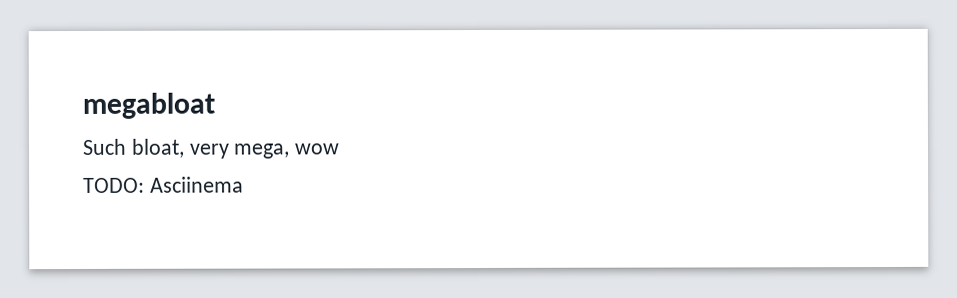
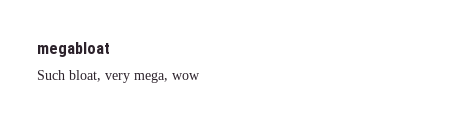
- TODO: Asciinema

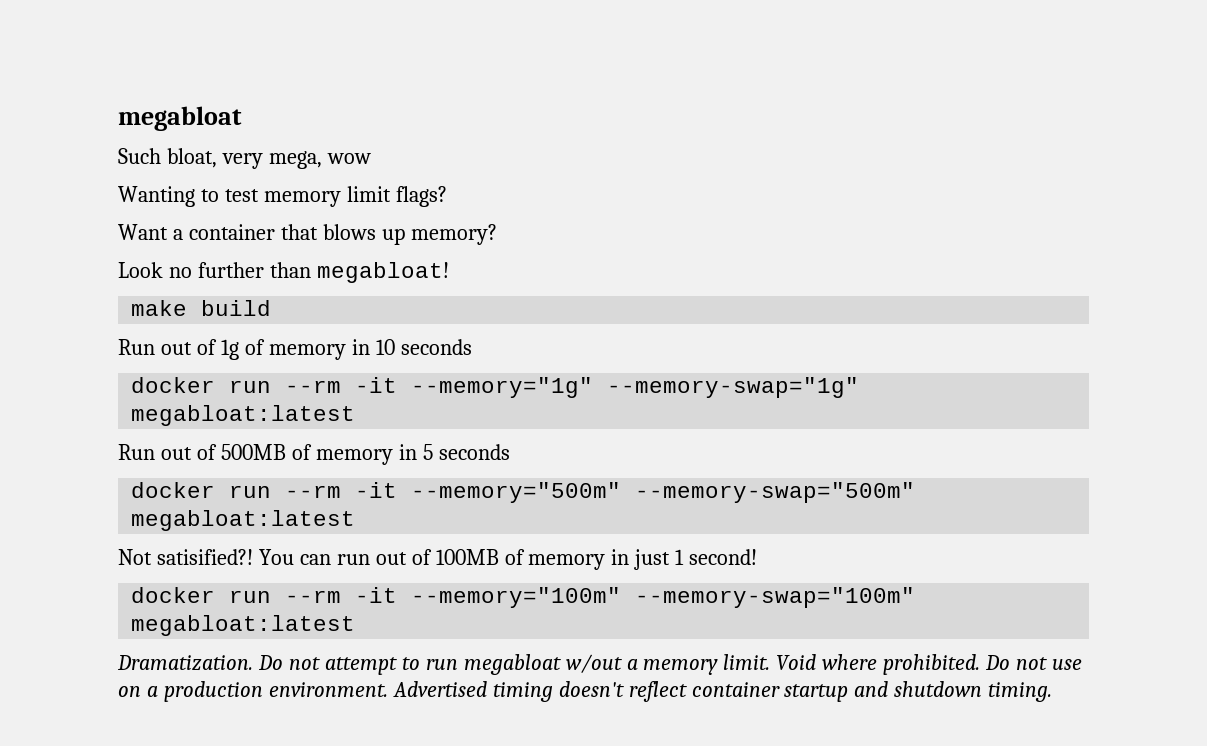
+ Wanting to test memory limit flags?
+ Want a container that blows up memory?
+ Look no further than megabloat!
+ make build
+ Run out of 1g of memory in 10 seconds
+ docker run --rm -it --memory="1g" --memory-swap="1g" megabloat:latest
+ Run out of 500MB of memory in 5 seconds
+ docker run --rm -it --memory="500m" --memory-swap="500m" megabloat:latest
+ Not satisified?! You can run out of 100MB of memory in just 1 second!
+ docker run --rm -it --memory="100m" --memory-swap="100m" megabloat:latest
+ Dramatization. Do not attempt to run megabloat w/out a memory limit. Void where prohibited. Do not use on a production environment. Advertised timing doesn't reflect container startup and shutdown timing.

